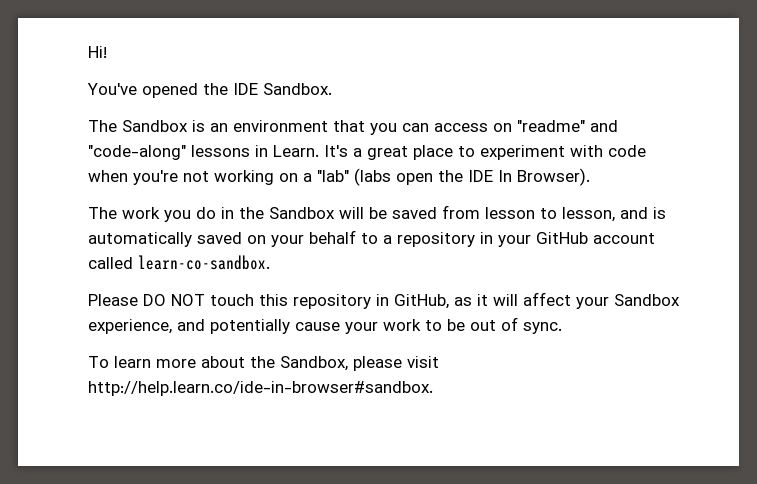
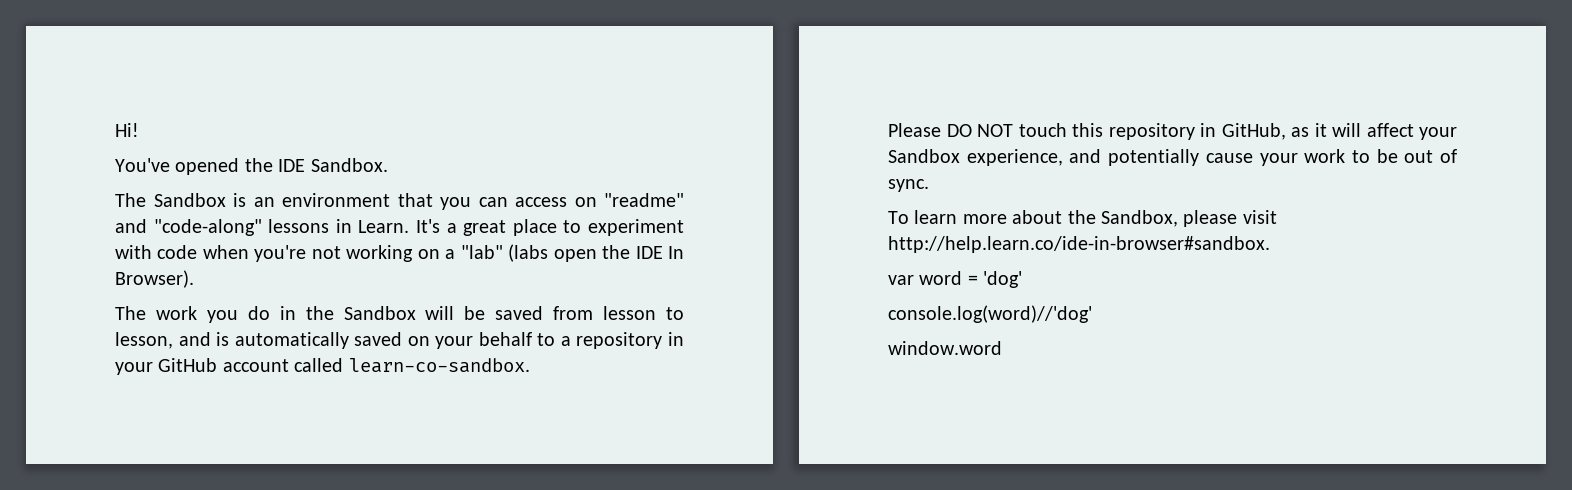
+ var word = 'dog'
+ console.log(word)//'dog'
+ window.word

